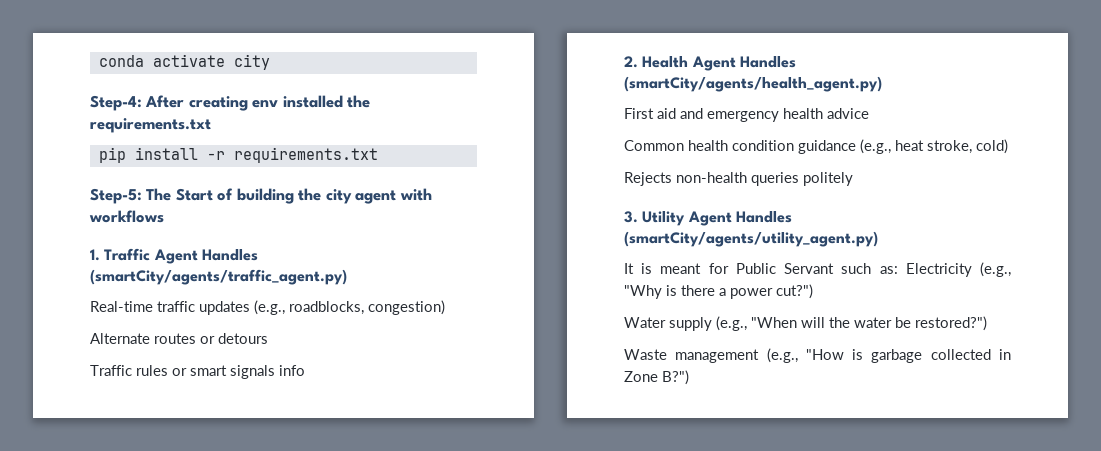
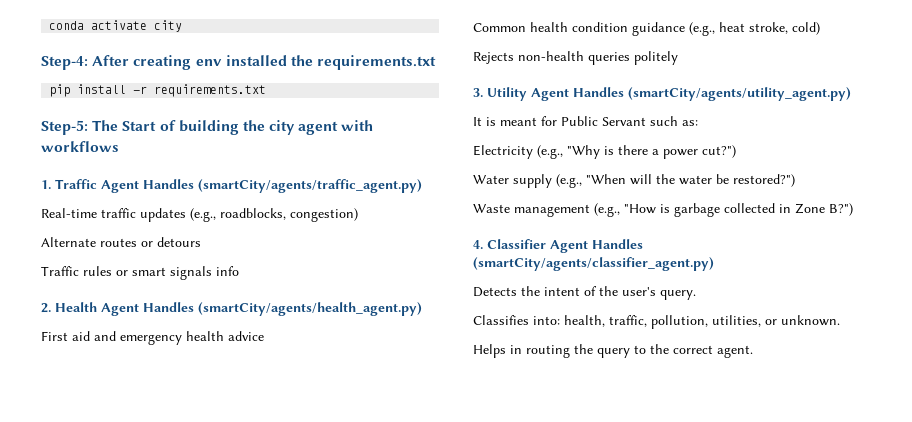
- It is meant for Public Servant such as: Electricity (e.g., "Why is there a power cut?")
+ It is meant for Public Servant such as:
+ Electricity (e.g., "Why is there a power cut?")
+ 4. Classifier Agent Handles (smartCity/agents/classifier_agent.py)
+ Detects the intent of the user's query.
+ Classifies into: health, traffic, pollution, utilities, or unknown.
+ Helps in routing the query to the correct agent.

